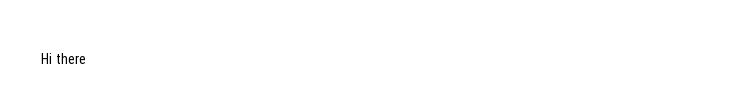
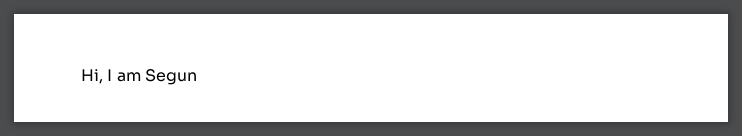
- Hi there
+ Hi, I am Segun

